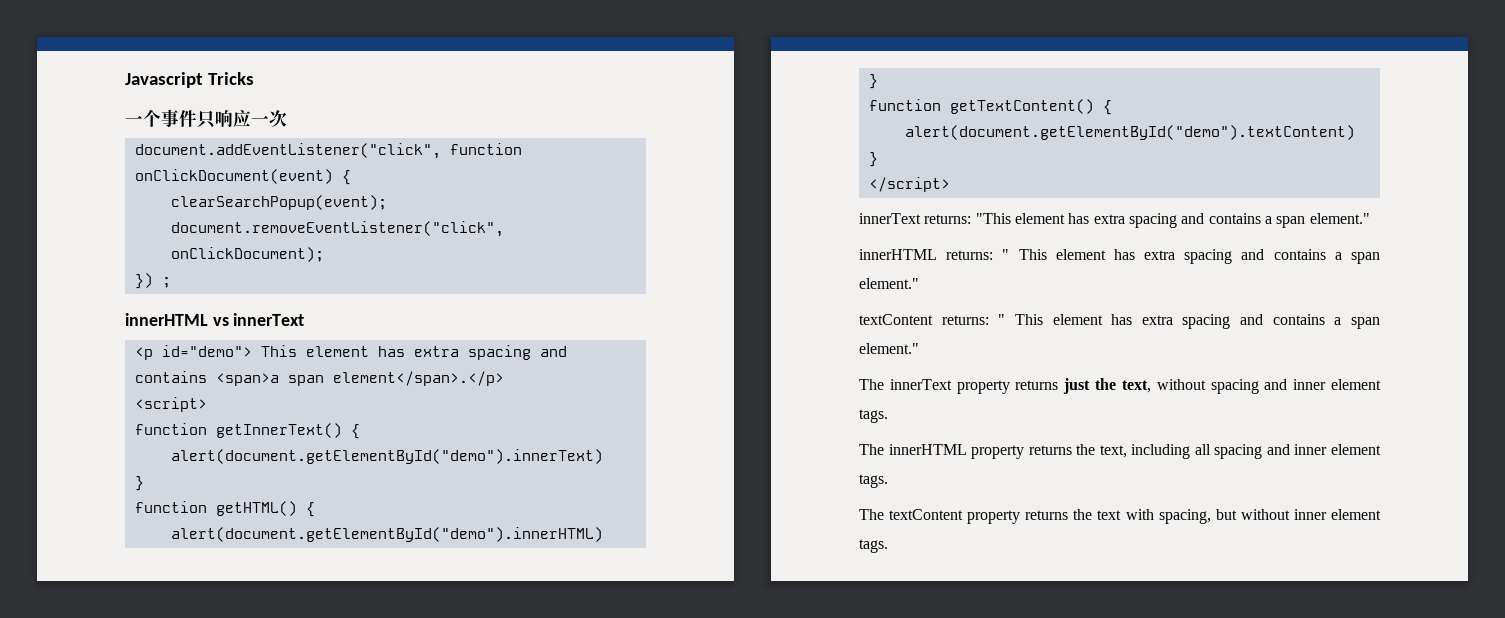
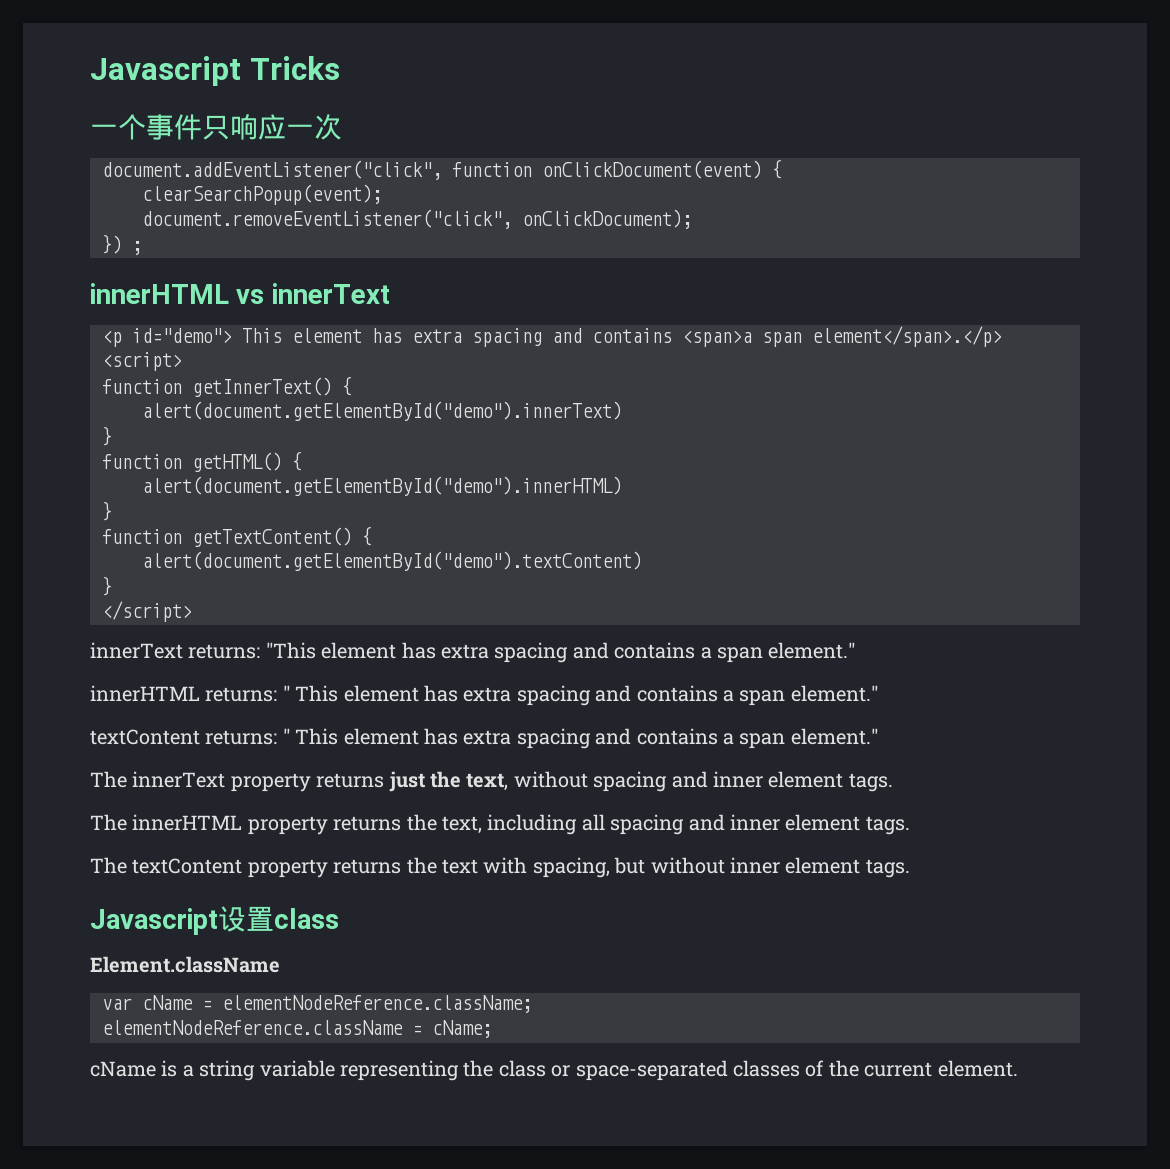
+ Javascript设置class
+ Element.className
+ var cName = elementNodeReference.className;
+ elementNodeReference.className = cName;
+ cName is a string variable representing the class or space-separated classes of the current element.

